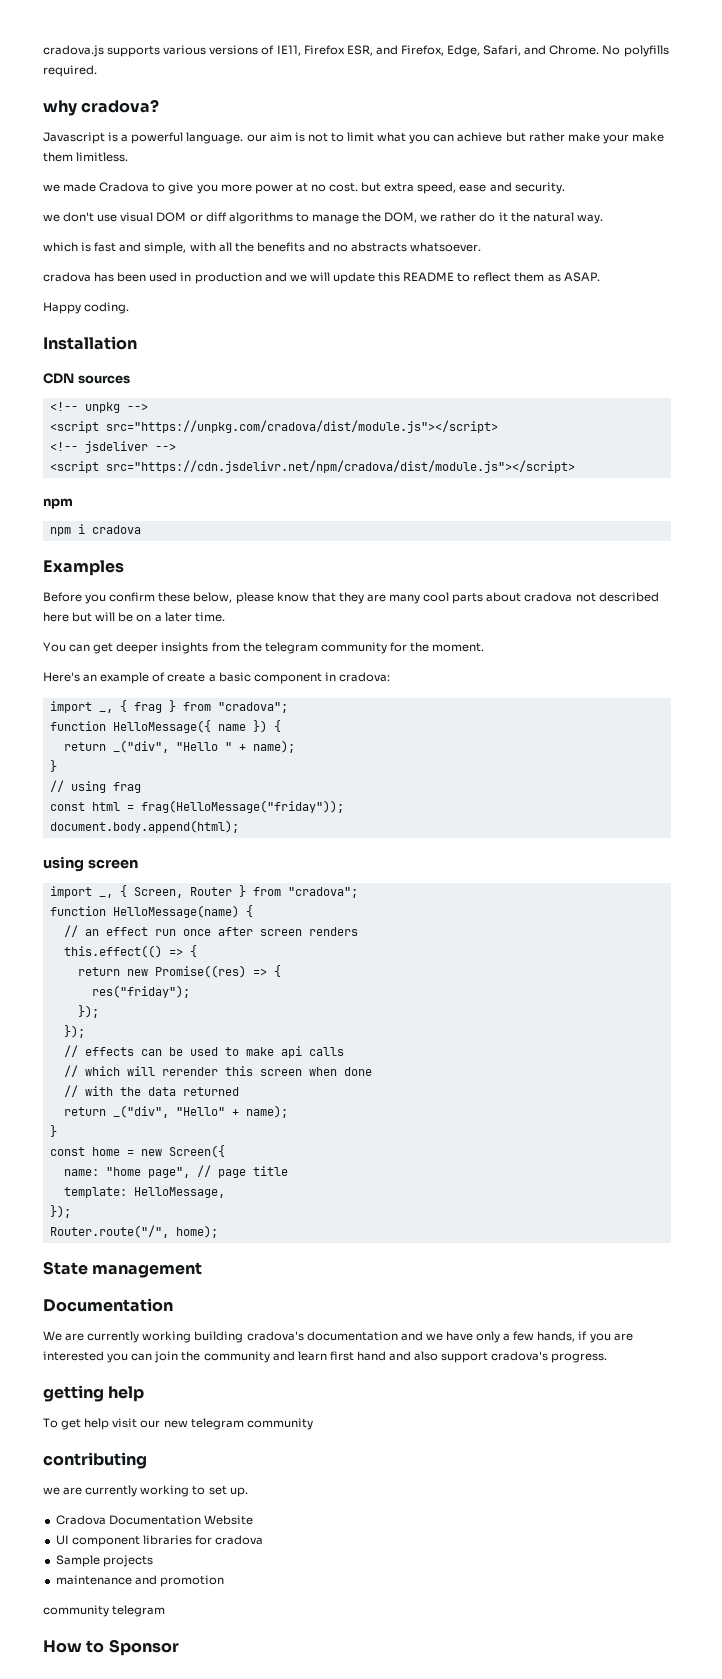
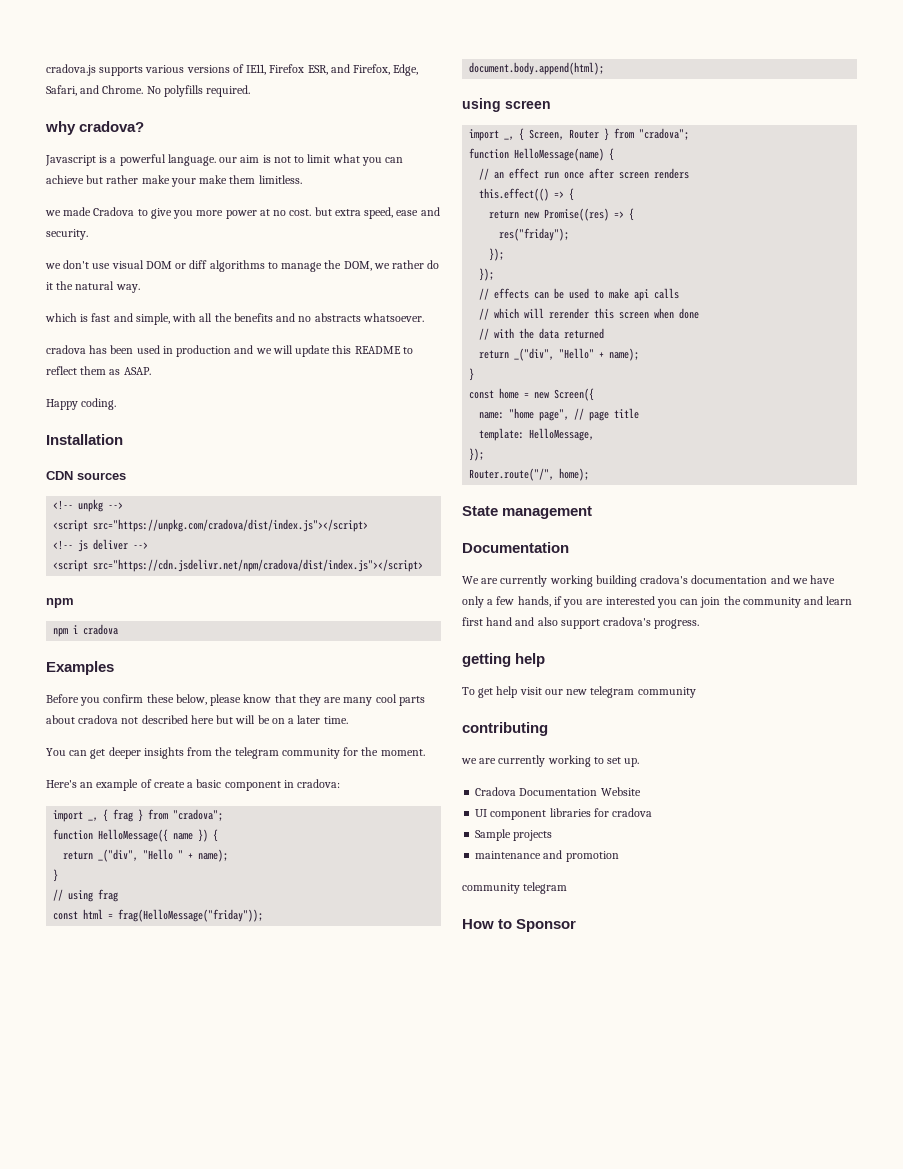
- <script src="https://unpkg.com/cradova/dist/module.js"></script>
- <!-- jsdeliver -->
- <script src="https://cdn.jsdelivr.net/npm/cradova/dist/module.js"></script>
+ <script src="https://unpkg.com/cradova/dist/index.js"></script>
+ <!-- js deliver -->
+ <script src="https://cdn.jsdelivr.net/npm/cradova/dist/index.js"></script>

